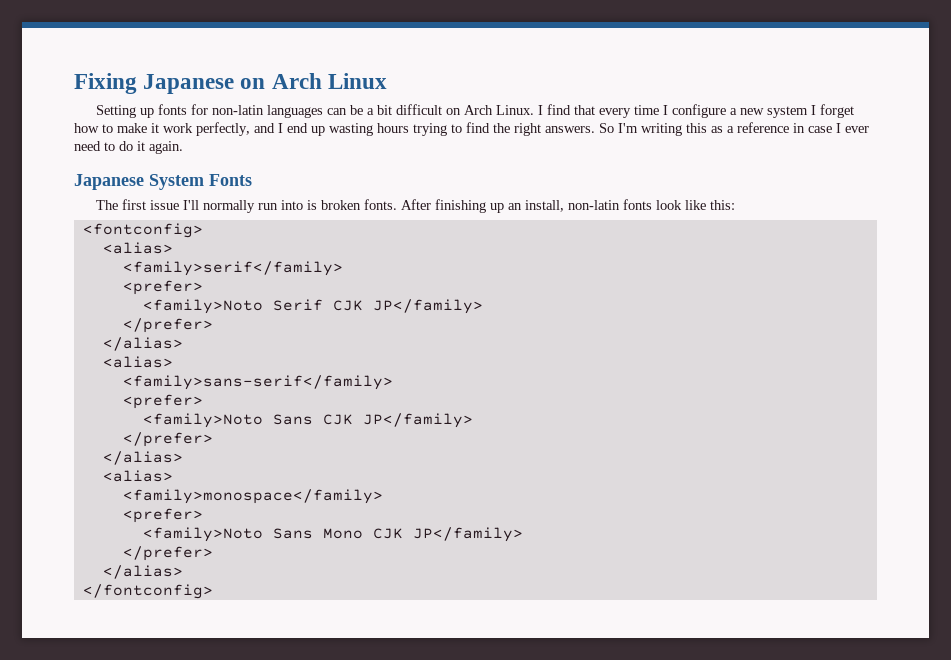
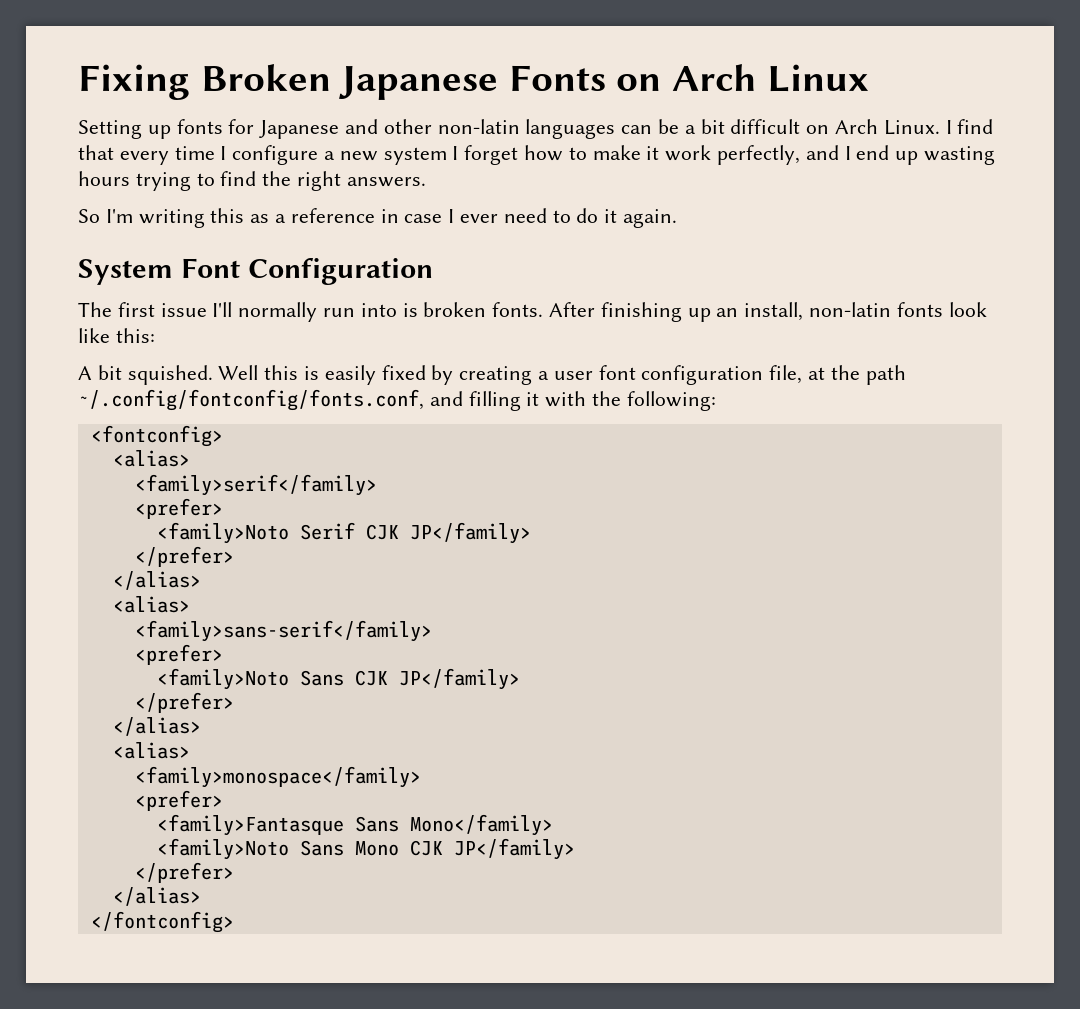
- Fixing Japanese on Arch Linux
+ Fixing Broken Japanese Fonts on Arch Linux
- Setting up fonts for non-latin languages can be a bit difficult on Arch Linux.
+ Setting up fonts for Japanese and other non-latin languages can be a bit difficult on Arch Linux.
- I find that every time I configure a new system I forget how to make it work perfectly, and I end up wasting hours trying to find the right answers. So I'm writing this as a reference in case I ever need to do it again.
+ I find that every time I configure a new system I forget how to make it work perfectly, and I end up wasting hours trying to find the right answers.
+ So I'm writing this as a reference in case I ever need to do it again.
- Japanese System Fonts
+ System Font Configuration
+ A bit squished. Well this is easily fixed by creating a user font configuration file, at the path ~/.config/fontconfig/fonts.conf, and filling it with the following:
+ <family>Fantasque Sans Mono</family>

